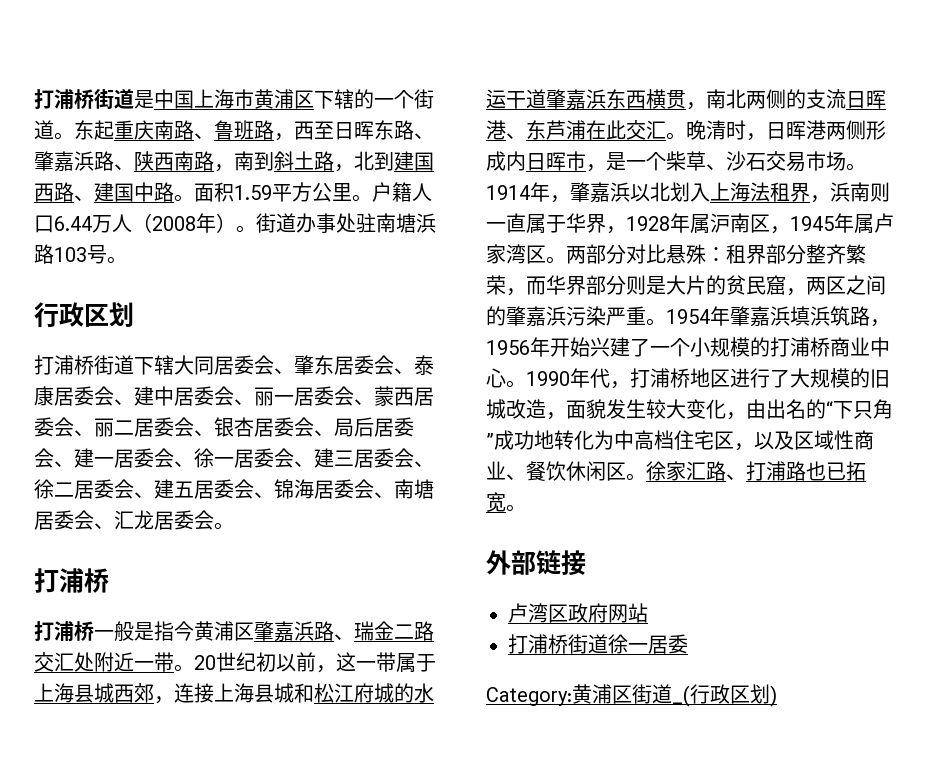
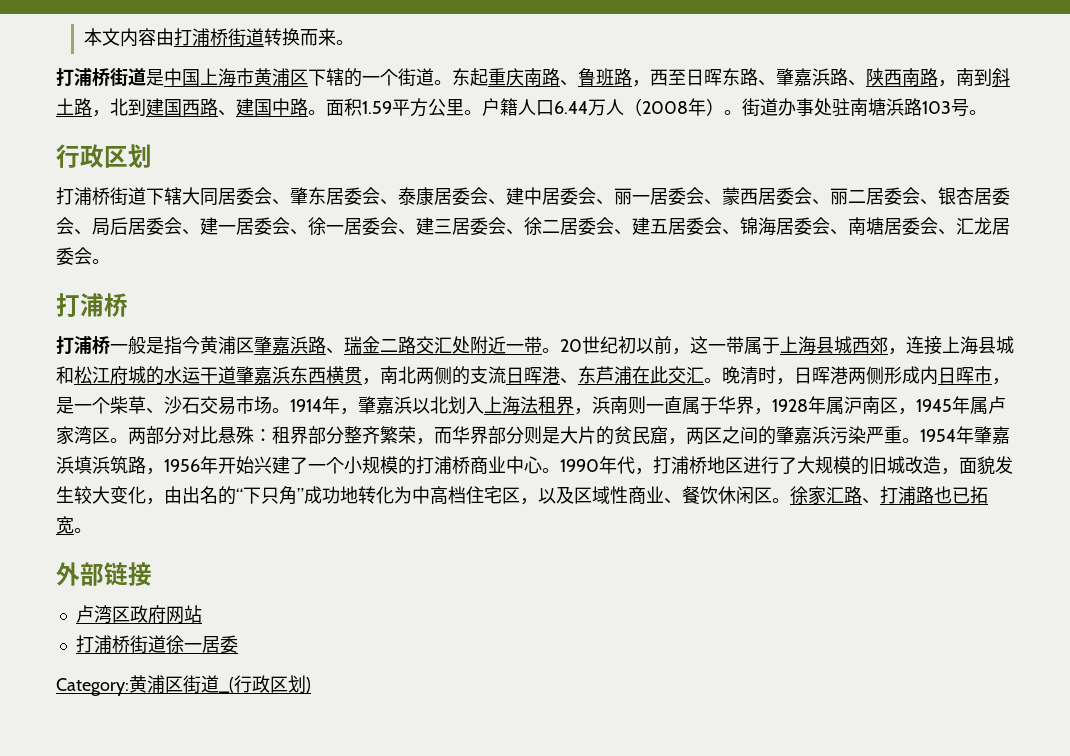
+ 本文内容由打浦桥街道转换而来。

